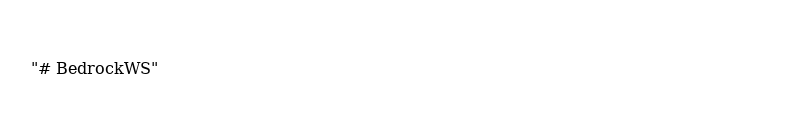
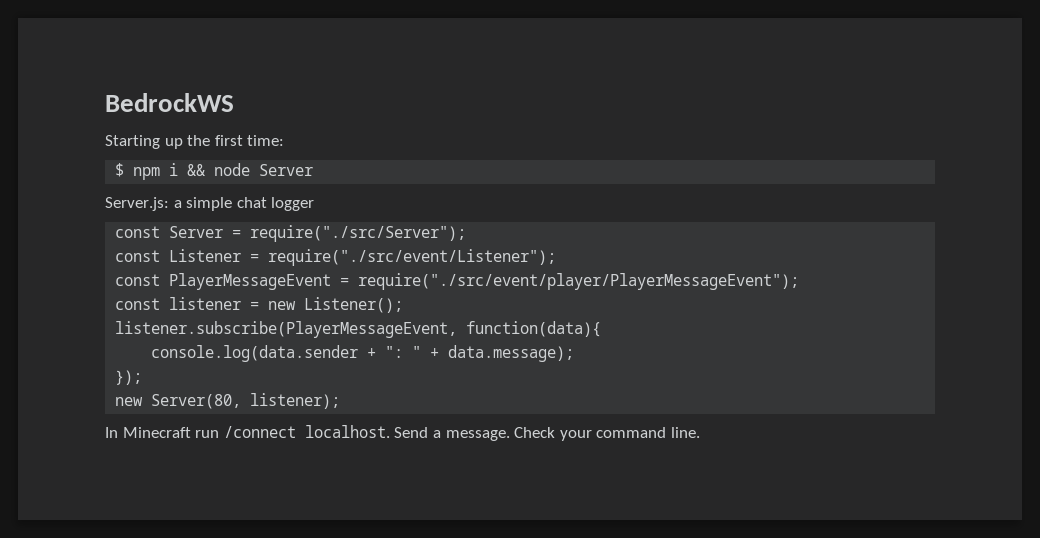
- "# BedrockWS"
+ BedrockWS
+ Starting up the first time:
+ $ npm i && node Server
+ Server.js: a simple chat logger
+ const Server = require("./src/Server");
+ const Listener = require("./src/event/Listener");
+ const PlayerMessageEvent = require("./src/event/player/PlayerMessageEvent");
+ const listener = new Listener();
+ listener.subscribe(PlayerMessageEvent, function(data){
+ console.log(data.sender + ": " + data.message);
+ });
+ new Server(80, listener);
+ In Minecraft run /connect localhost. Send a message. Check your command line.

